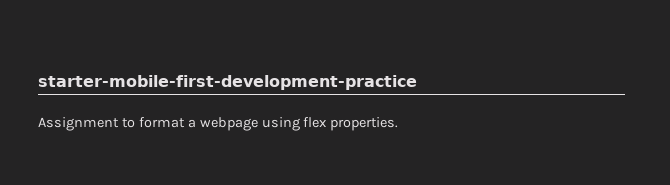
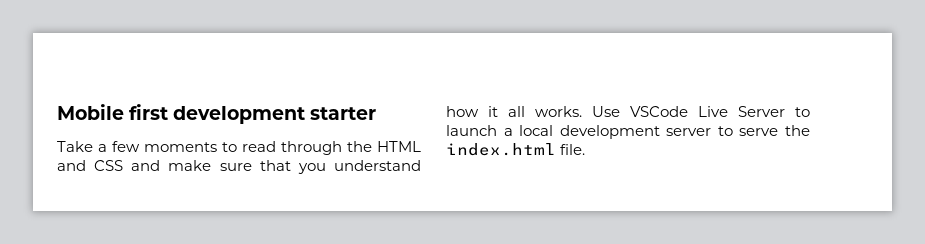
- starter-mobile-first-development-practice
- Assignment to format a webpage using flex properties.
+ Mobile first development starter
+ Take a few moments to read through the HTML and CSS and make sure that you understand how it all works. Use VSCode Live Server to launch a local development server to serve the index.html file.

